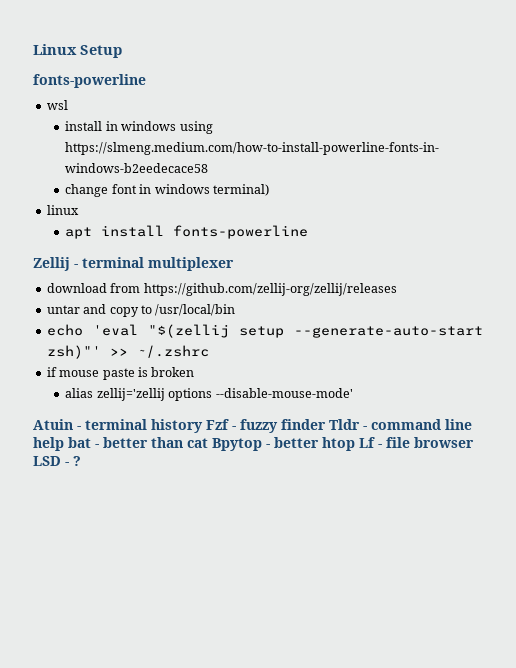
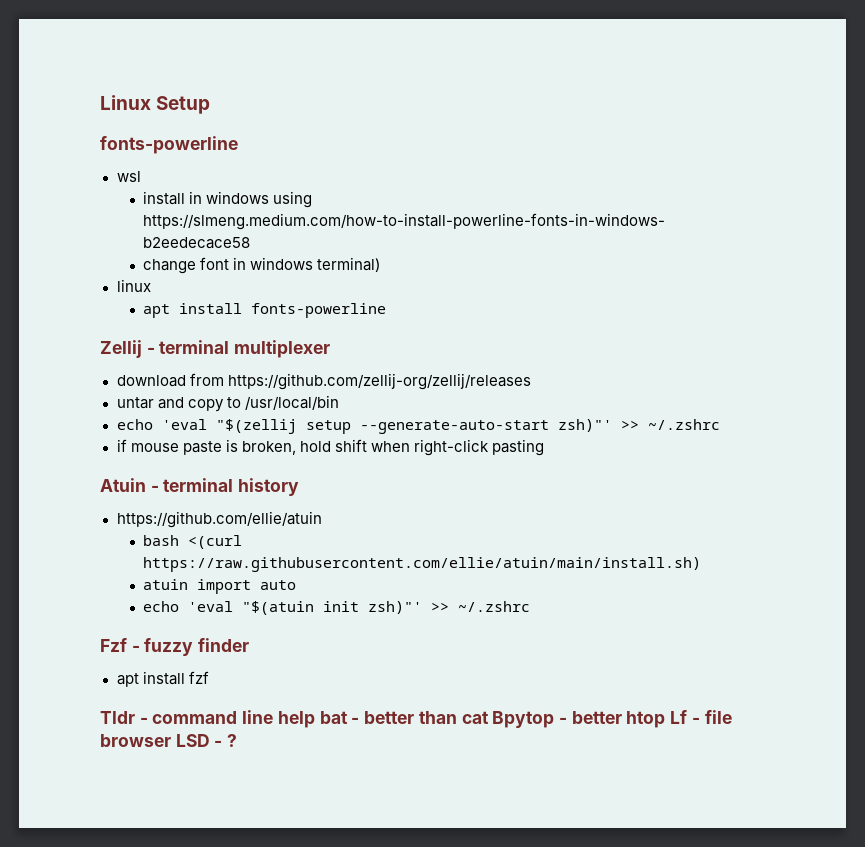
- if mouse paste is broken
- alias zellij='zellij options --disable-mouse-mode'
- Atuin - terminal history Fzf - fuzzy finder Tldr - command line help bat - better than cat Bpytop - better htop Lf - file browser LSD - ?
+ if mouse paste is broken, hold shift when right-click pasting
+ Atuin - terminal history
+ https://github.com/ellie/atuin
+ bash <(curl https://raw.githubusercontent.com/ellie/atuin/main/install.sh)
+ atuin import auto
+ echo 'eval "$(atuin init zsh)"' >> ~/.zshrc
+ Fzf - fuzzy finder
+ apt install fzf
+ Tldr - command line help bat - better than cat Bpytop - better htop Lf - file browser LSD - ?

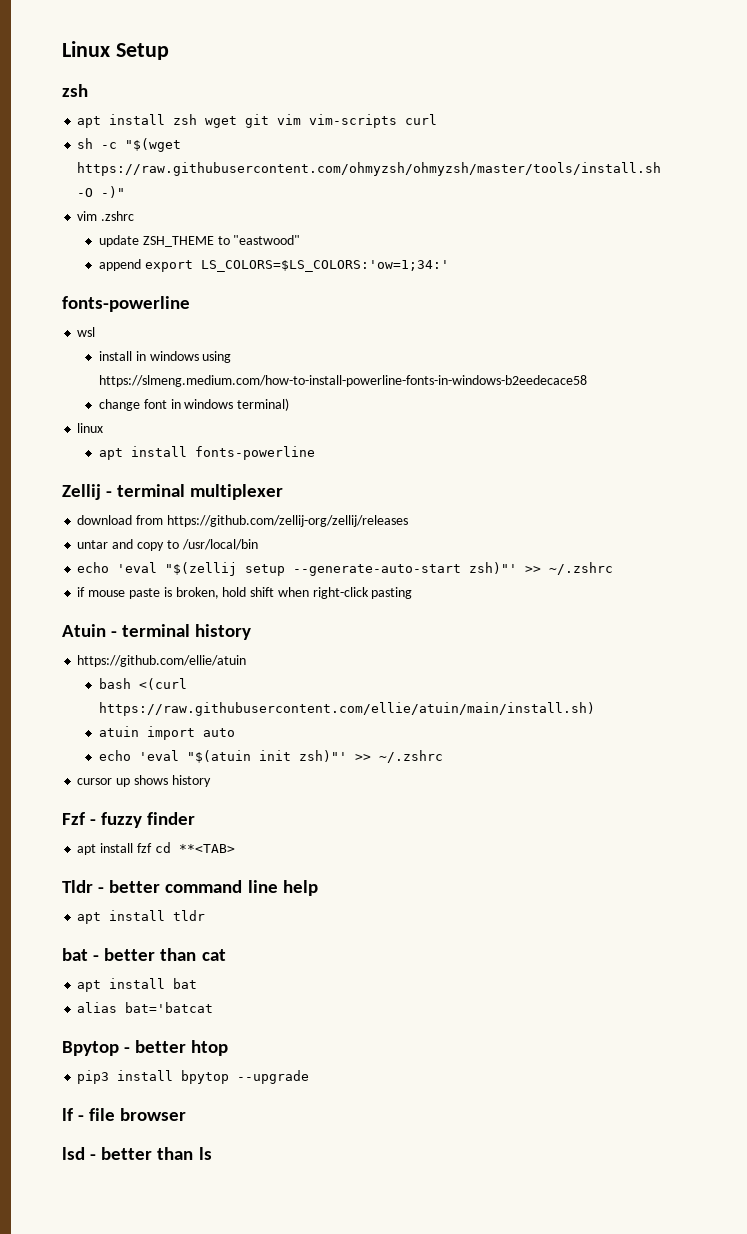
  Linux Setup
+ zsh
+ apt install zsh wget git vim vim-scripts curl
+ sh -c "$(wget https://raw.githubusercontent.com/ohmyzsh/ohmyzsh/master/tools/install.sh -O -)"
+ vim .zshrc
+ update ZSH_THEME to "eastwood"
+ append export LS_COLORS=$LS_COLORS:'ow=1;34:'
+ cursor up shows history
- apt install fzf
+ apt install fzf cd **<TAB>
- Tldr - command line help bat - better than cat Bpytop - better htop Lf - file browser LSD - ?
+ Tldr - better command line help
+ apt install tldr
+ bat - better than cat
+ apt install bat
+ alias bat='batcat
+ Bpytop - better htop
+ pip3 install bpytop --upgrade
+ lf - file browser
+ lsd - better than ls

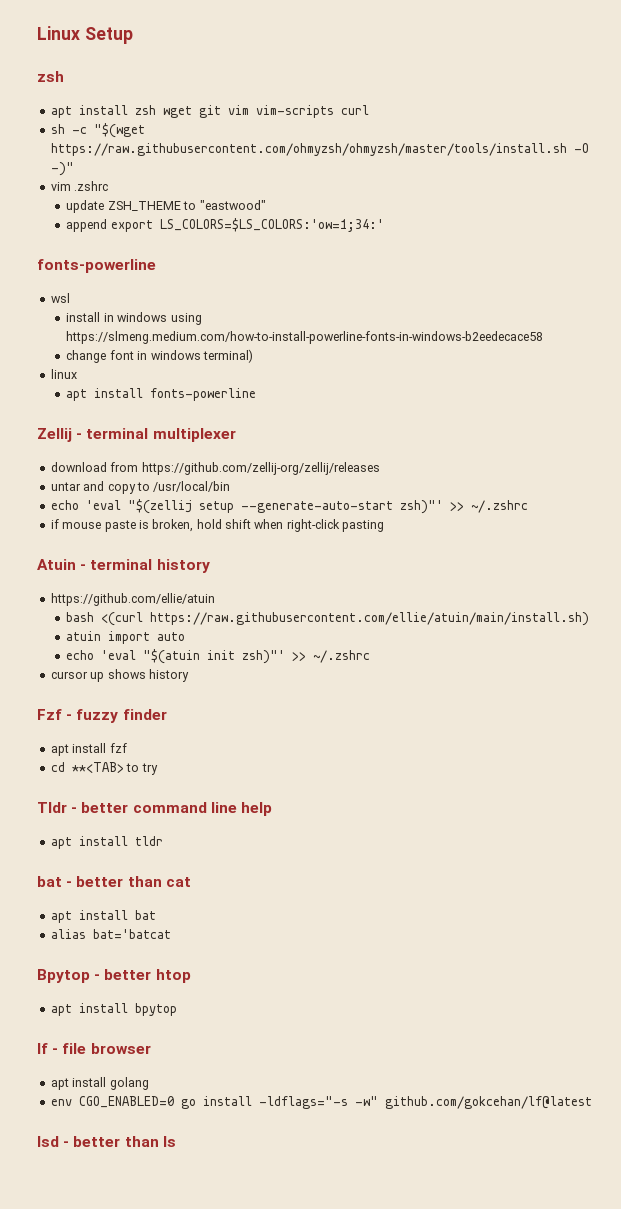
- apt install fzf cd **<TAB>
+ apt install fzf
+ cd **<TAB> to try
- pip3 install bpytop --upgrade
+ apt install bpytop
+ apt install golang
+ env CGO_ENABLED=0 go install -ldflags="-s -w" github.com/gokcehan/lf@latest

